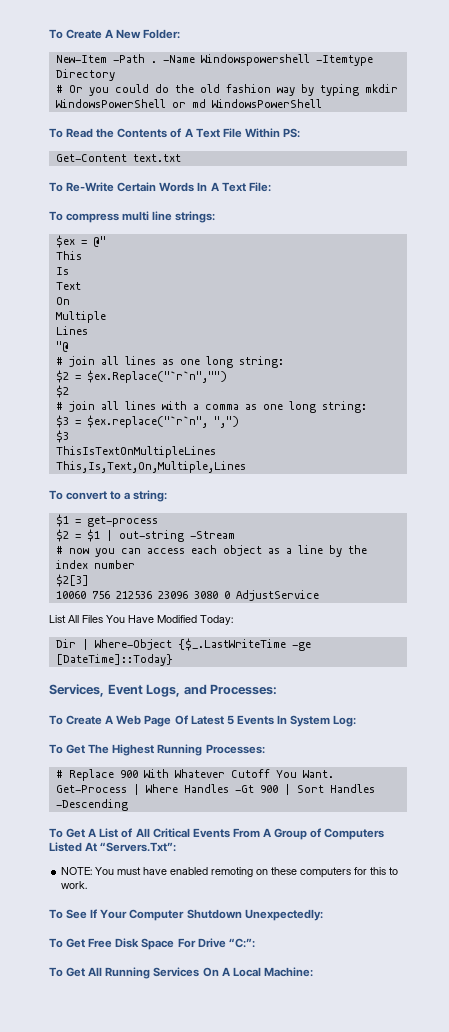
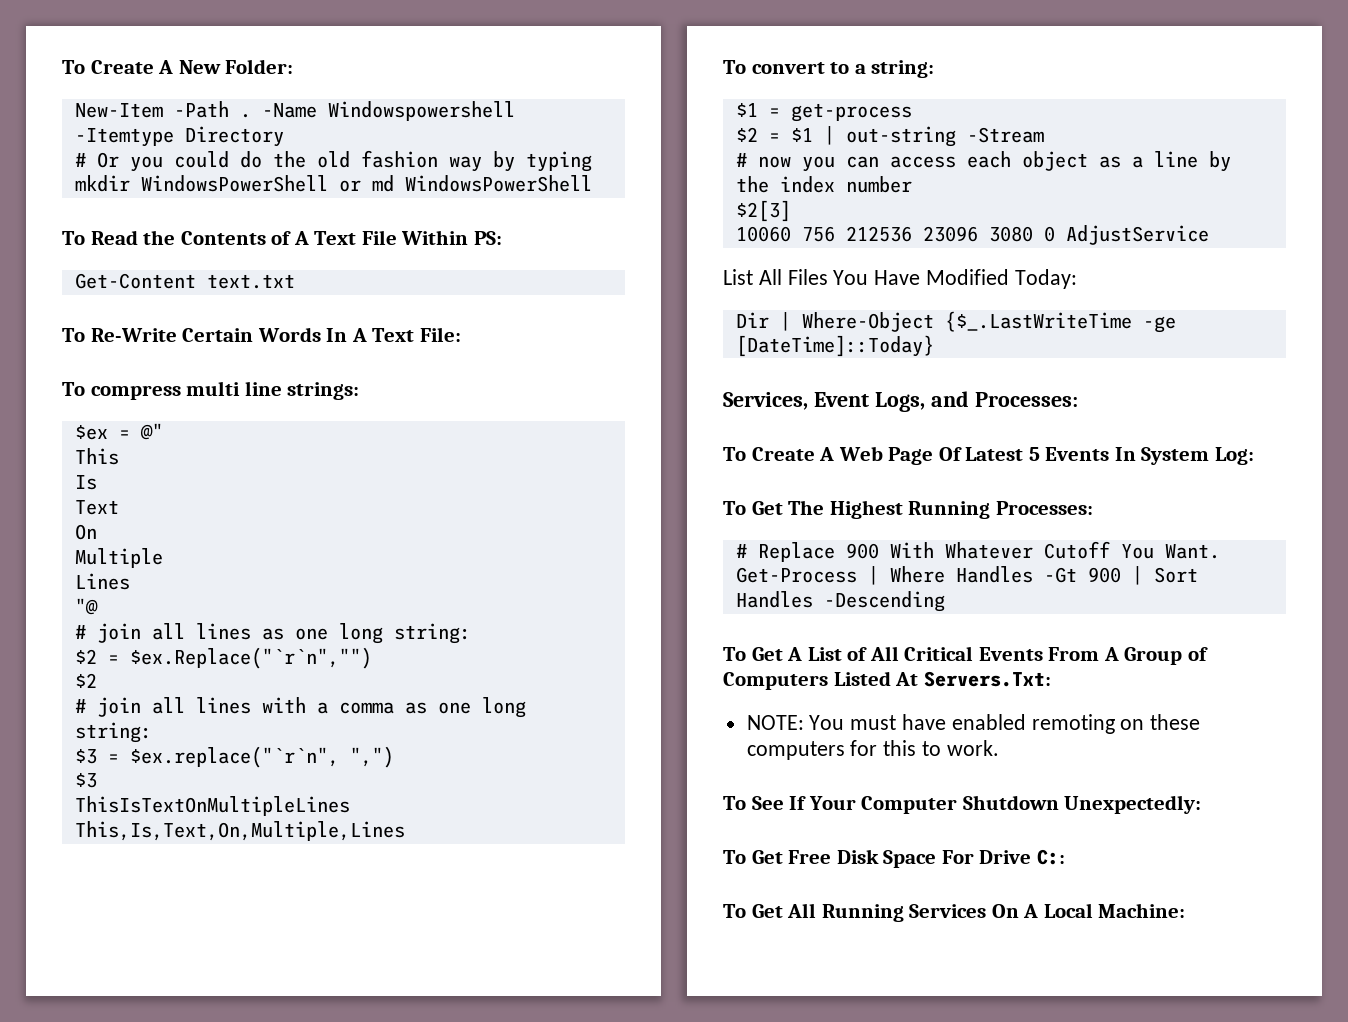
- To Get A List of All Critical Events From A Group of Computers Listed At “Servers.Txt”:
+ To Get A List of All Critical Events From A Group of Computers Listed At Servers.Txt:
- To Get Free Disk Space For Drive “C:”:
+ To Get Free Disk Space For Drive C::

